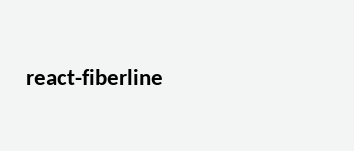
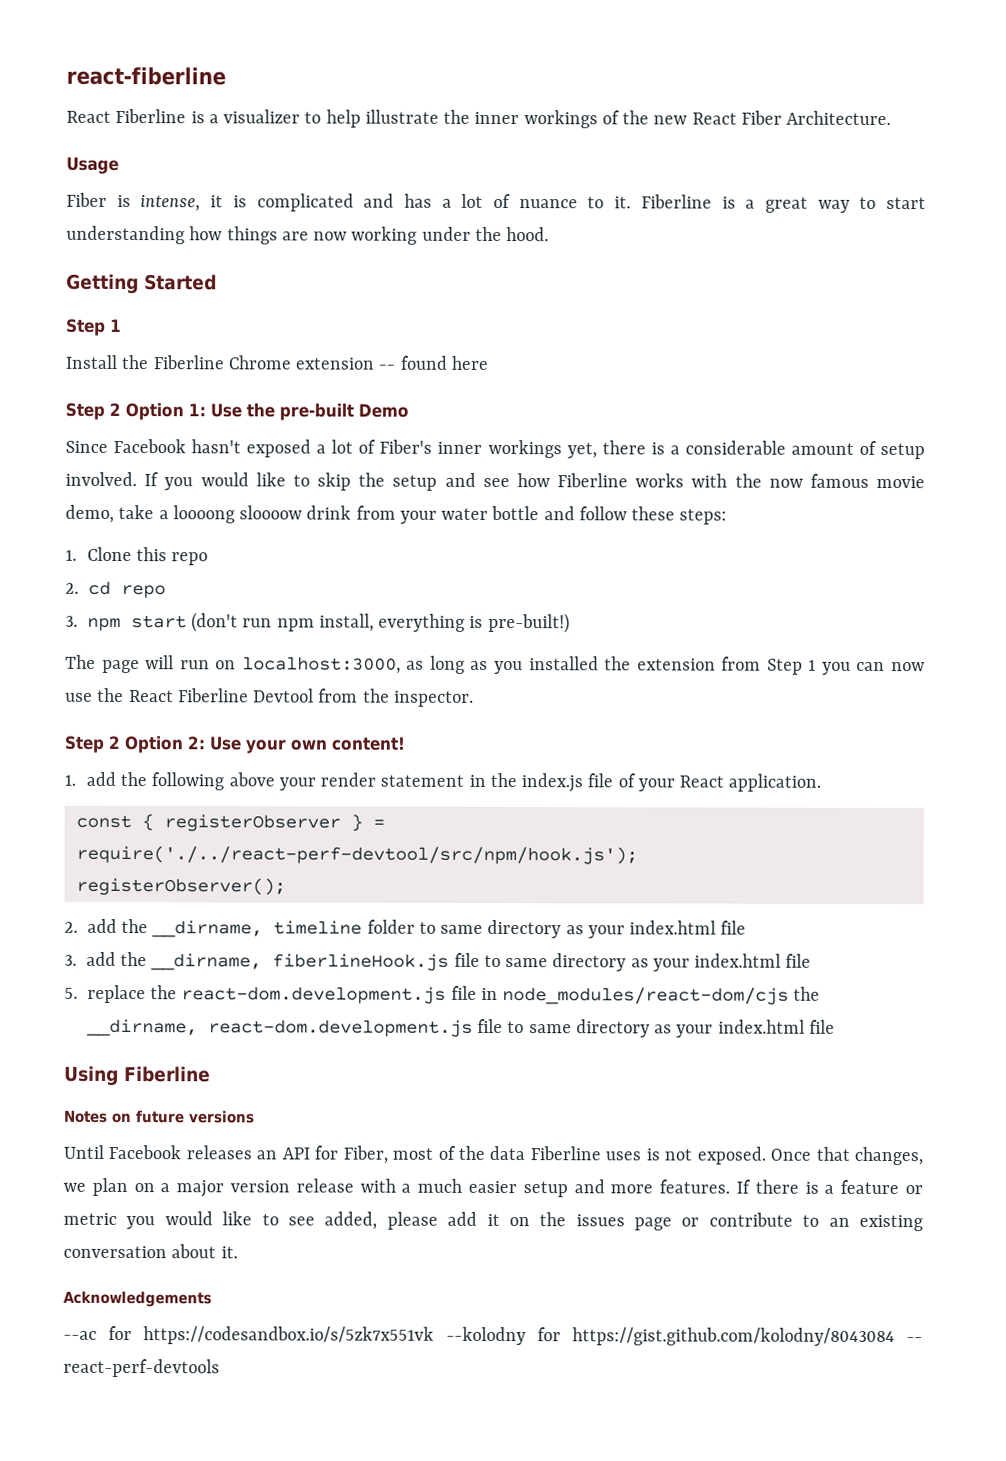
+ React Fiberline is a visualizer to help illustrate the inner workings of the new React Fiber Architecture.
+ Usage
+ Fiber is intense, it is complicated and has a lot of nuance to it. Fiberline is a great way to start understanding how things are now working under the hood.
+ Getting Started
+ Step 1
+ Install the Fiberline Chrome extension -- found here
+ Step 2 Option 1: Use the pre-built Demo
+ Since Facebook hasn't exposed a lot of Fiber's inner workings yet, there is a considerable amount of setup involved. If you would like to skip the setup and see how Fiberline works with the now famous movie demo, take a loooong sloooow drink from your water bottle and follow these steps:
+ 1. Clone this repo
+ 2. cd repo
+ 3. npm start (don't run npm install, everything is pre-built!)
+ The page will run on localhost:3000, as long as you installed the extension from Step 1 you can now use the React Fiberline Devtool from the inspector.
+ Step 2 Option 2: Use your own content!
+ 1. add the following above your render statement in the index.js file of your React application.
+ const { registerObserver } = require('./../react-perf-devtool/src/npm/hook.js');
+ registerObserver();
+ 2. add the __dirname, timeline folder to same directory as your index.html file
+ 3. add the __dirname, fiberlineHook.js file to same directory as your index.html file
+ 5. replace the react-dom.development.js file in node_modules/react-dom/cjs the __dirname, react-dom.development.js file to same directory as your index.html file
+ Using Fiberline
+ Notes on future versions
+ Until Facebook releases an API for Fiber, most of the data Fiberline uses is not exposed. Once that changes, we plan on a major version release with a much easier setup and more features. If there is a feature or metric you would like to see added, please add it on the issues page or contribute to an existing conversation about it.
+ Acknowledgements
+ --ac for https://codesandbox.io/s/5zk7x551vk --kolodny for https://gist.github.com/kolodny/8043084 -- react-perf-devtools

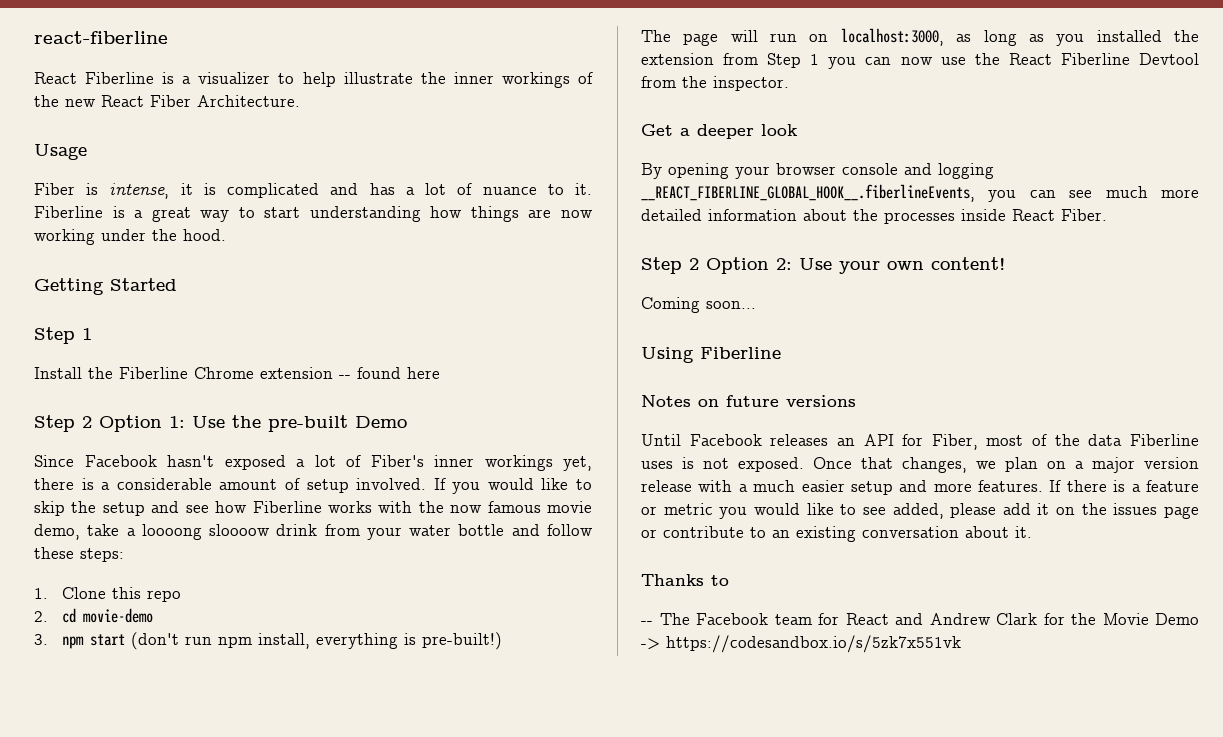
- 2. cd repo
+ 2. cd movie-demo
+ Get a deeper look
+ By opening your browser console and logging __REACT_FIBERLINE_GLOBAL_HOOK__.fiberlineEvents, you can see much more detailed information about the processes inside React Fiber.
- 1. add the following above your render statement in the index.js file of your React application.
- const { registerObserver } = require('./../react-perf-devtool/src/npm/hook.js');
- registerObserver();
- 2. add the __dirname, timeline folder to same directory as your index.html file
- 3. add the __dirname, fiberlineHook.js file to same directory as your index.html file
- 5. replace the react-dom.development.js file in node_modules/react-dom/cjs the __dirname, react-dom.development.js file to same directory as your index.html file
+ Coming soon...
- Acknowledgements
- --ac for https://codesandbox.io/s/5zk7x551vk --kolodny for https://gist.github.com/kolodny/8043084 -- react-perf-devtools
+ Thanks to
+ -- The Facebook team for React and Andrew Clark for the Movie Demo -> https://codesandbox.io/s/5zk7x551vk

